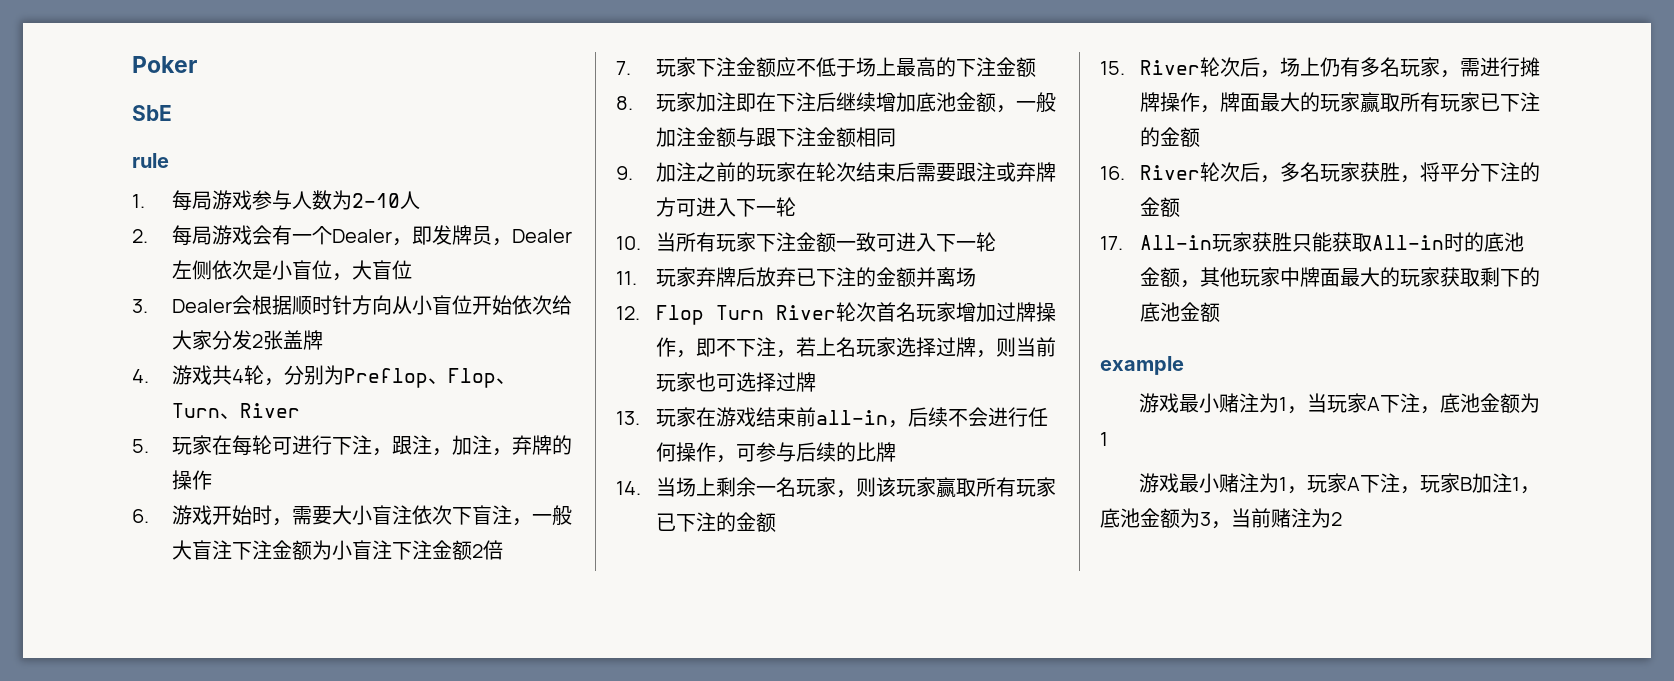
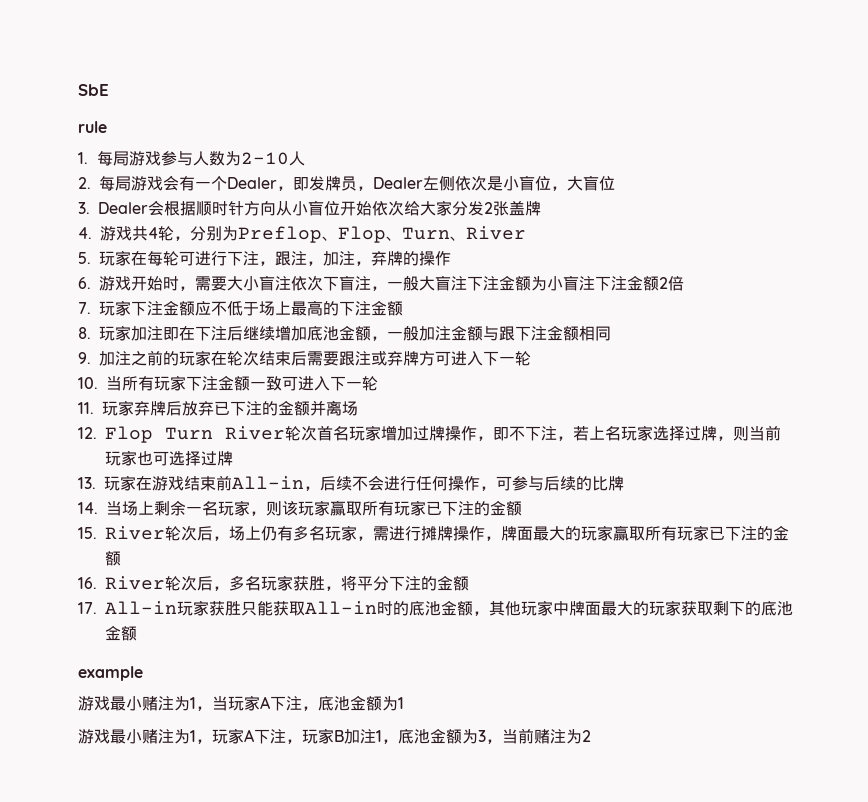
- Poker
- 13.玩家在游戏结束前all-in，后续不会进行任何操作，可参与后续的比牌
+ 13.玩家在游戏结束前All-in，后续不会进行任何操作，可参与后续的比牌

